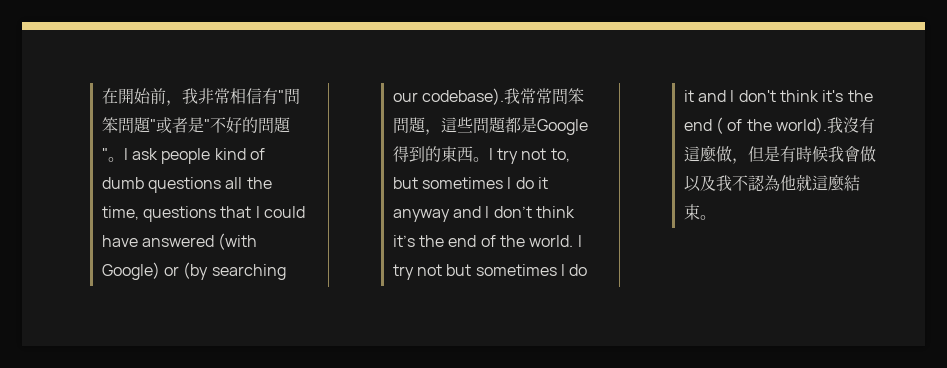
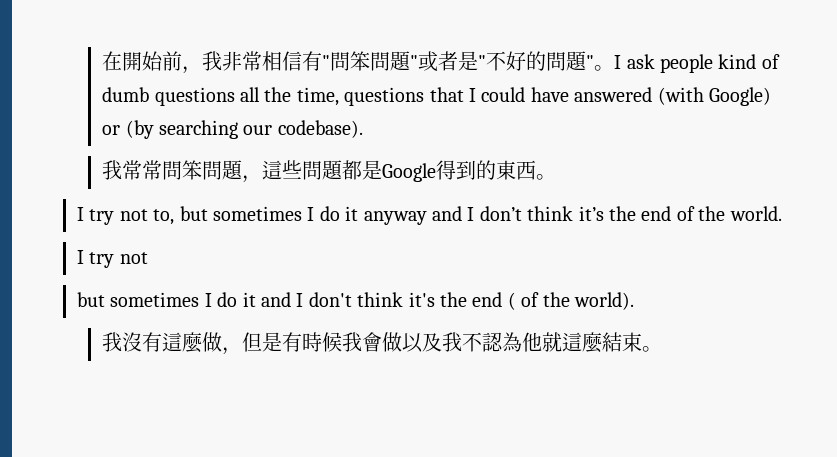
- I ask people kind of dumb questions all the time, questions that I could have answered (with Google) or (by searching our codebase).我常常問笨問題，這些問題都是Google得到的東西。I try not to, but sometimes I do it anyway and I don’t think it’s the end of the world. I try not but sometimes I do it and I don't think it's the end ( of the world).我沒有這麼做，但是有時候我會做以及我不認為他就這麼結束。
+ I ask people kind of dumb questions all the time, questions that I could have answered (with Google) or (by searching our codebase).
+ 我常常問笨問題，這些問題都是Google得到的東西。
+ I try not to, but sometimes I do it anyway and I don’t think it’s the end of the world.
+ I try not
+ but sometimes I do it and I don't think it's the end ( of the world).
+ 我沒有這麼做，但是有時候我會做以及我不認為他就這麼結束。

